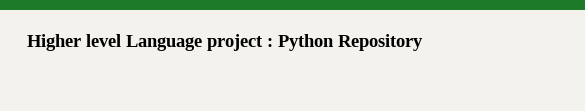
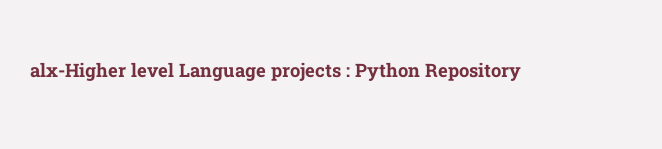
- Higher level Language project : Python Repository
+ alx-Higher level Language projects : Python Repository

